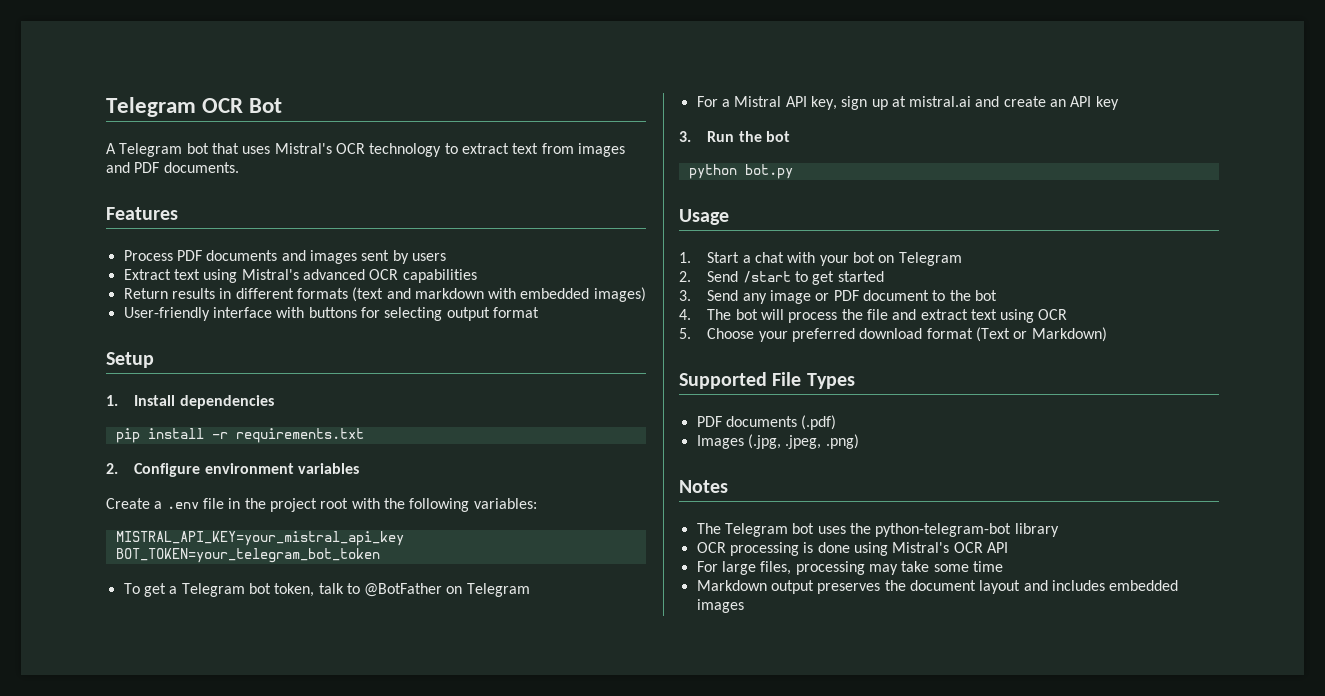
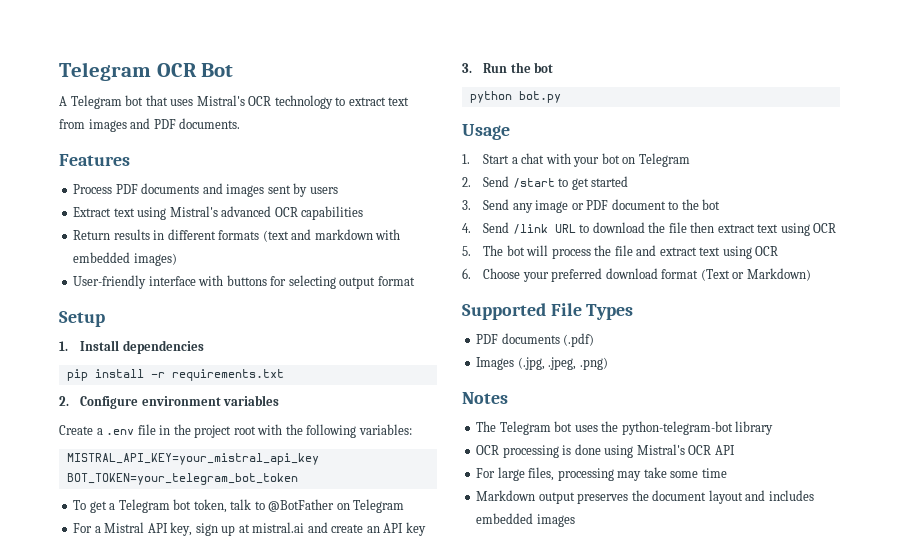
- 4. The bot will process the file and extract text using OCR
+ 4. Send /link URL to download the file then extract text using OCR
+ 5. The bot will process the file and extract text using OCR
- 5. Choose your preferred download format (Text or Markdown)
+ 6. Choose your preferred download format (Text or Markdown)

